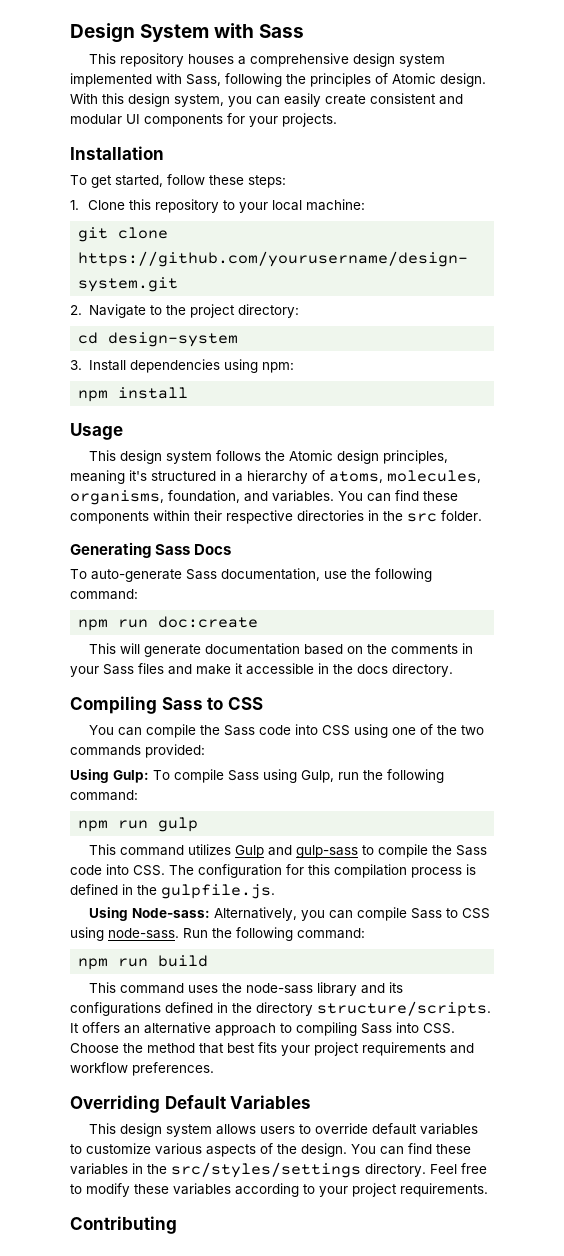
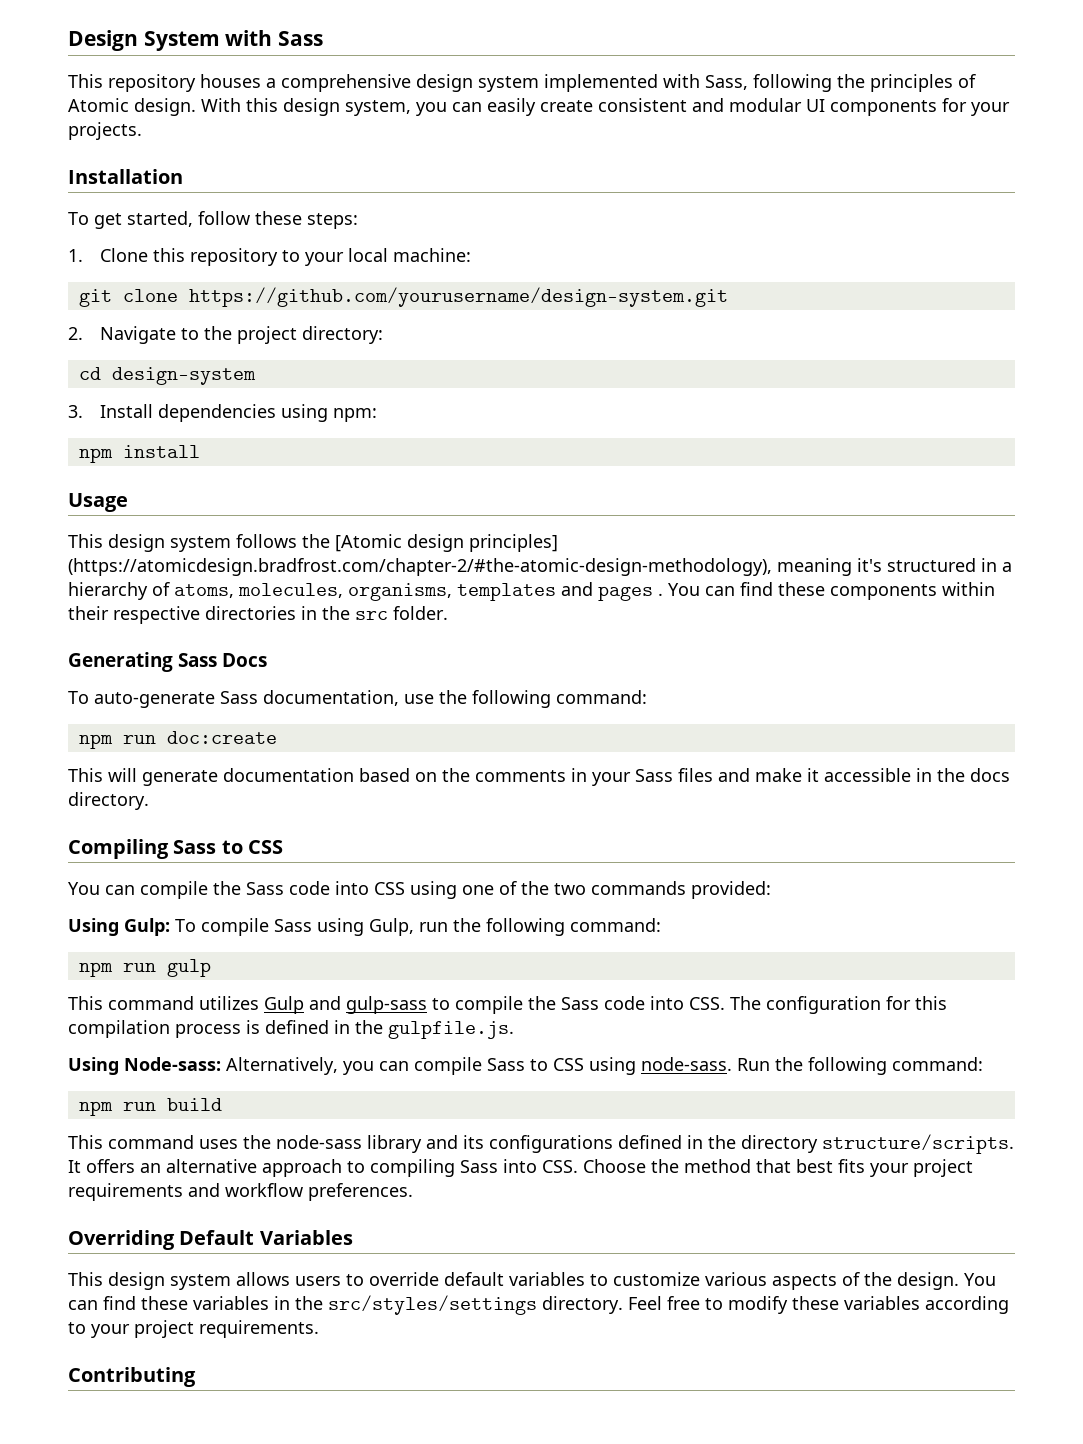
- This design system follows the Atomic design principles, meaning it's structured in a hierarchy of atoms, molecules, organisms, foundation, and variables.
+ This design system follows the [Atomic design principles] (https://atomicdesign.bradfrost.com/chapter-2/#the-atomic-design-methodology), meaning it's structured in a hierarchy of atoms, molecules, organisms, templates and pages .

